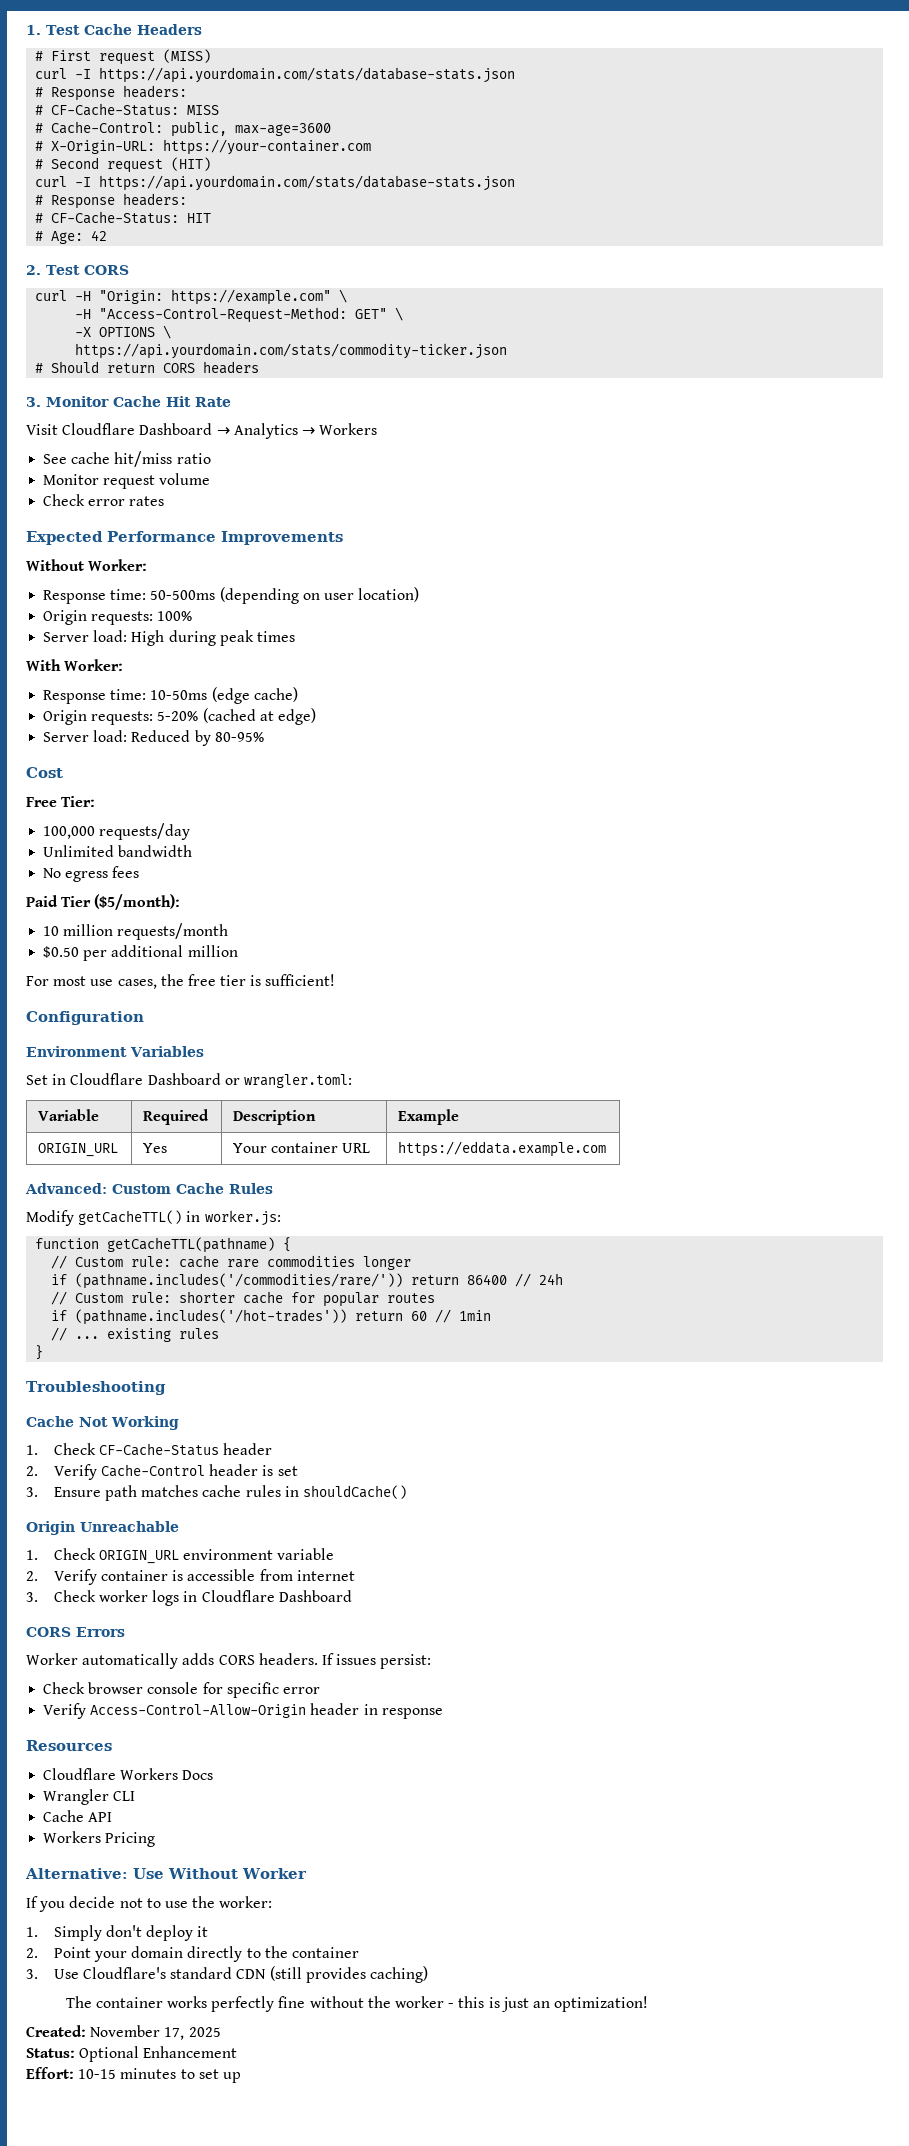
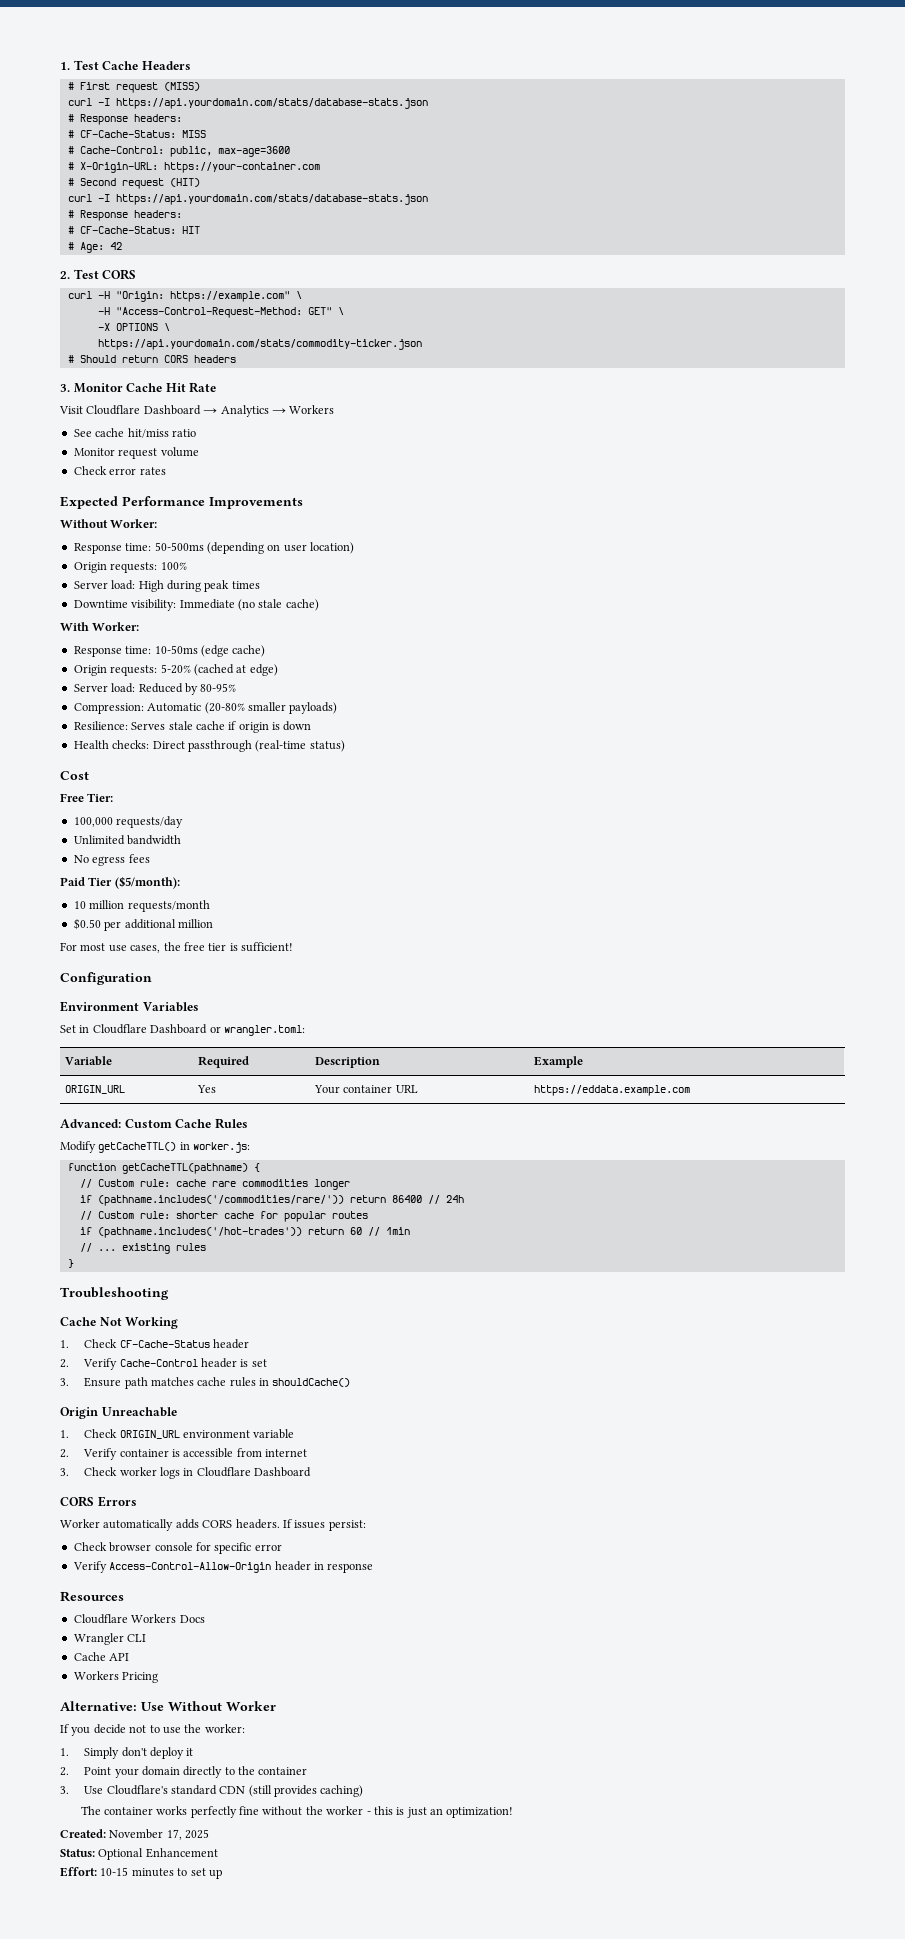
+ Downtime visibility: Immediate (no stale cache)
+ Compression: Automatic (20-80% smaller payloads)
+ Resilience: Serves stale cache if origin is down
+ Health checks: Direct passthrough (real-time status)

